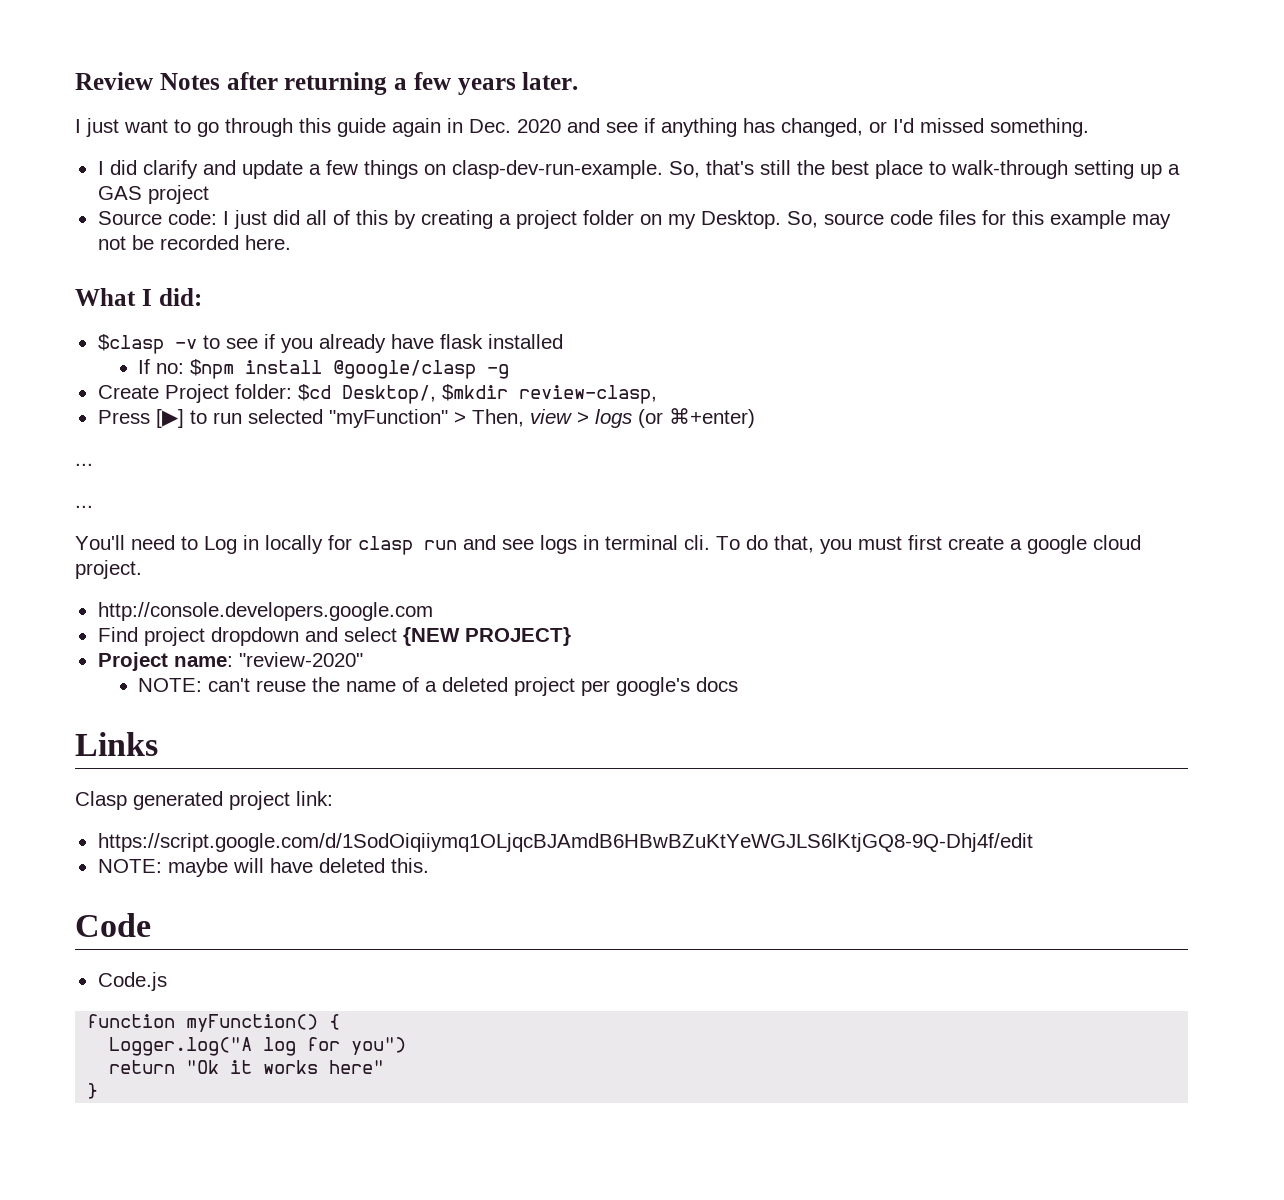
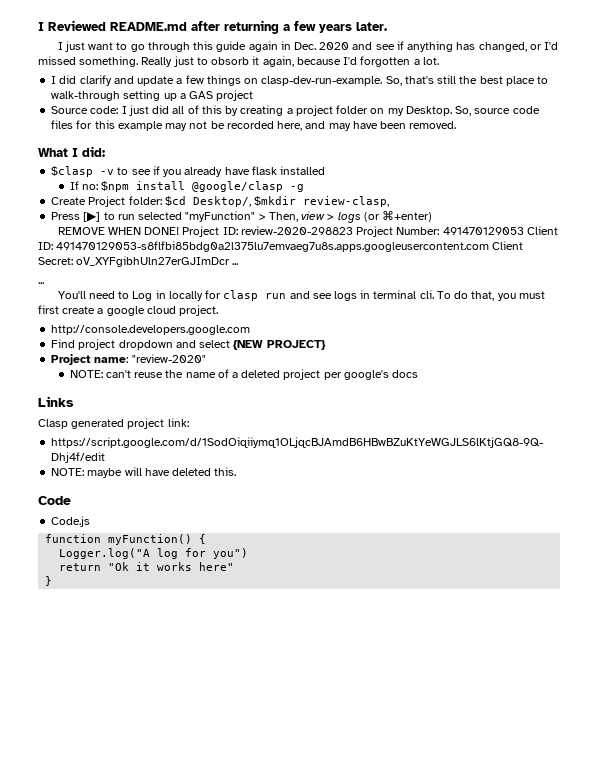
- Review Notes after returning a few years later.
+ I Reviewed README.md after returning a few years later.
+ Really just to obsorb it again, because I'd forgotten a lot.
- So, source code files for this example may not be recorded here.
+ So, source code files for this example may not be recorded here, and may have been removed.
  Press [▶] to run selected "myFunction" > Then, view > logs (or ⌘+enter)
- ...
+ REMOVE WHEN DONE! Project ID: review-2020-298823 Project Number: 491470129053 Client ID: 491470129053-s8flfbi85bdg0a2l375lu7emvaeg7u8s.apps.googleusercontent.com Client Secret: oV_XYFgibhUln27erGJImDcr ...

